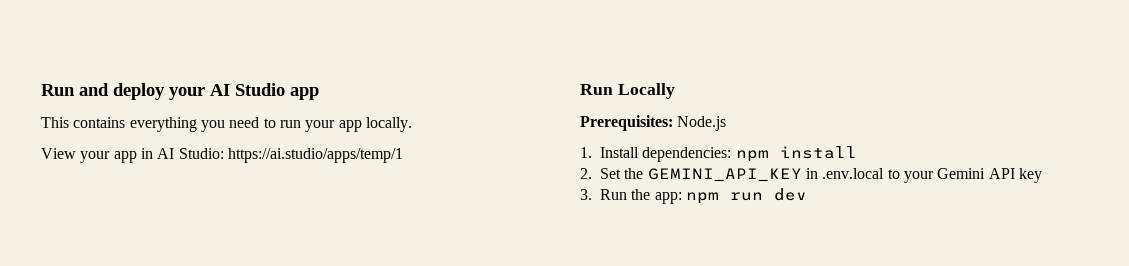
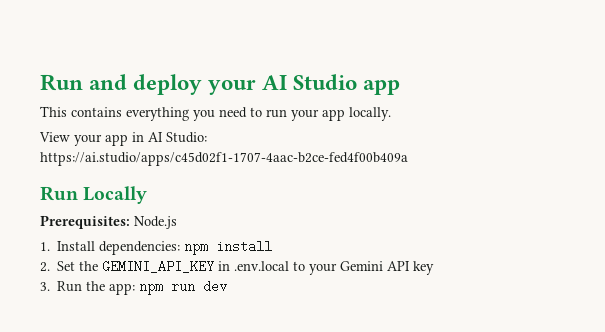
- View your app in AI Studio: https://ai.studio/apps/temp/1
+ View your app in AI Studio: https://ai.studio/apps/c45d02f1-1707-4aac-b2ce-fed4f00b409a

